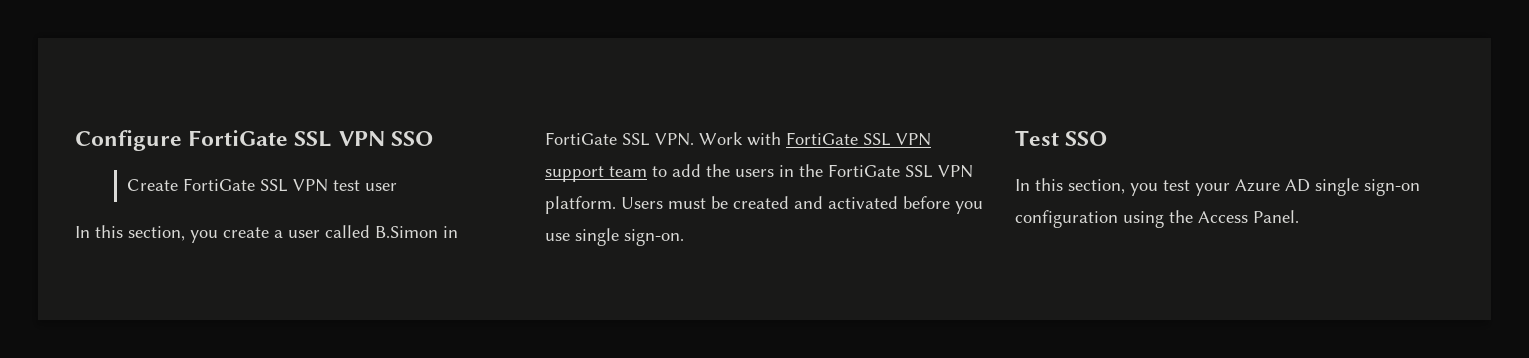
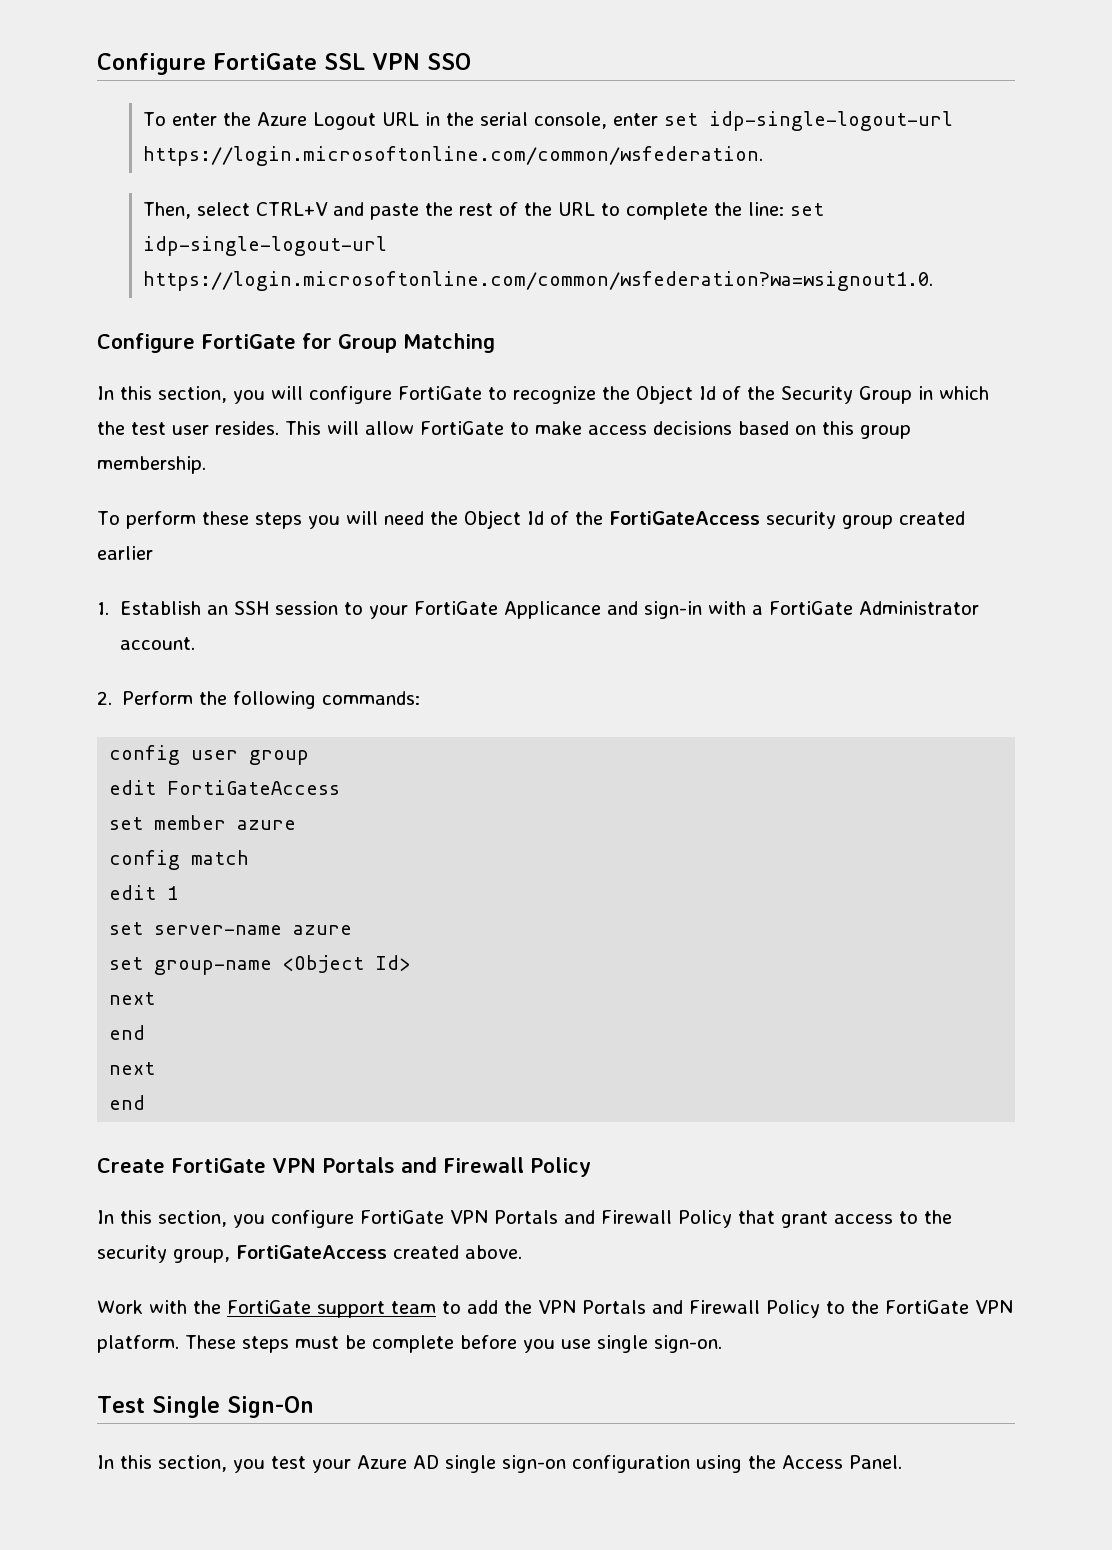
- Create FortiGate SSL VPN test user
- In this section, you create a user called B.Simon in FortiGate SSL VPN. Work with FortiGate SSL VPN support team to add the users in the FortiGate SSL VPN platform.
+ To enter the Azure Logout URL in the serial console, enter set idp-single-logout-url https://login.microsoftonline.com/common/wsfederation.
+ Then, select CTRL+V and paste the rest of the URL to complete the line: set idp-single-logout-url https://login.microsoftonline.com/common/wsfederation?wa=wsignout1.0.
+ Configure FortiGate for Group Matching
+ In this section, you will configure FortiGate to recognize the Object Id of the Security Group in which the test user resides. This will allow FortiGate to make access decisions based on this group membership.
+ To perform these steps you will need the Object Id of the FortiGateAccess security group created earlier
+ 1. Establish an SSH session to your FortiGate Applicance and sign-in with a FortiGate Administrator account.
+ 2. Perform the following commands:
+ config user group
+ edit FortiGateAccess
+ set member azure
+ config match
+ edit 1
+ set server-name azure
+ set group-name <Object Id>
+ next
+ end
+ next
+ end
+ Create FortiGate VPN Portals and Firewall Policy
+ In this section, you configure FortiGate VPN Portals and Firewall Policy that grant access to the security group, FortiGateAccess created above.
+ Work with the FortiGate support team to add the VPN Portals and Firewall Policy to the FortiGate VPN platform.
- Users must be created and activated before you use single sign-on.
+ These steps must be complete before you use single sign-on.
- Test SSO
+ Test Single Sign-On

